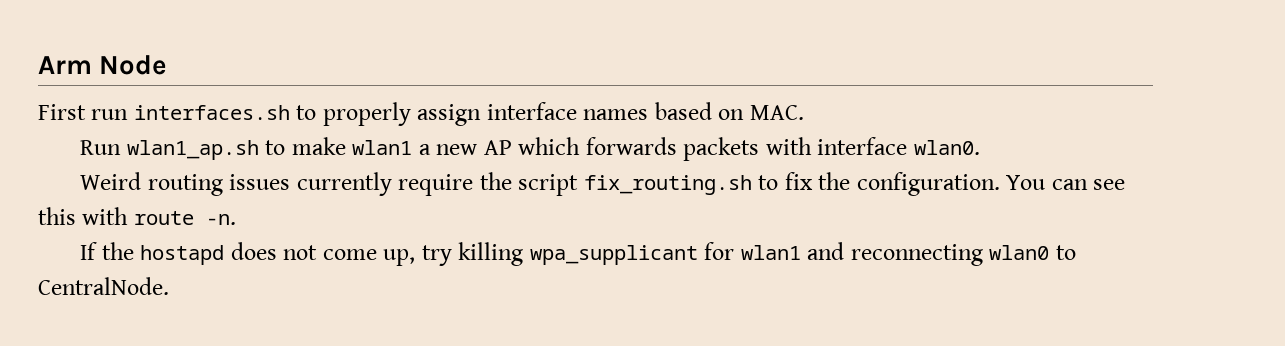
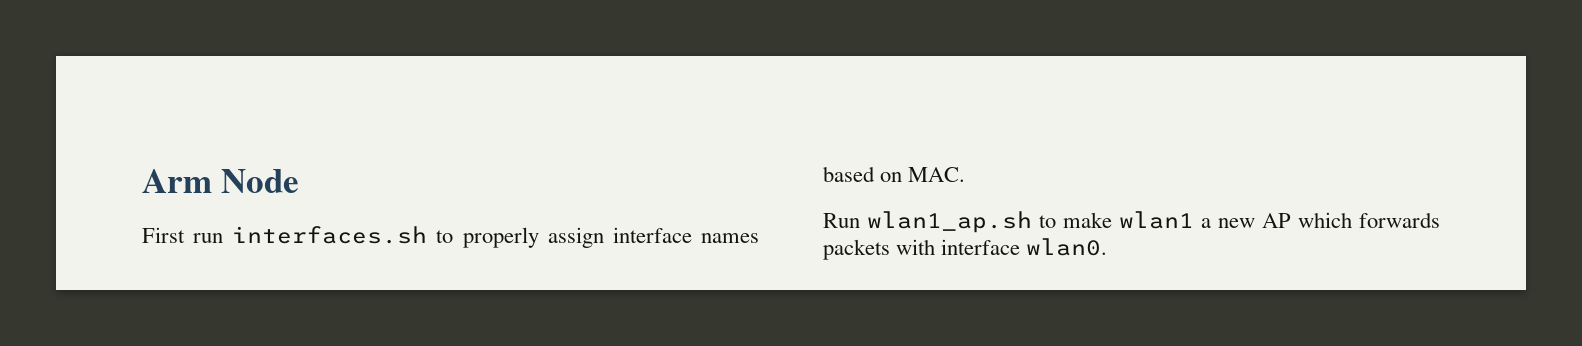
- Weird routing issues currently require the script fix_routing.sh to fix the configuration. You can see this with route -n.
- If the hostapd does not come up, try killing wpa_supplicant for wlan1 and reconnecting wlan0 to CentralNode.

